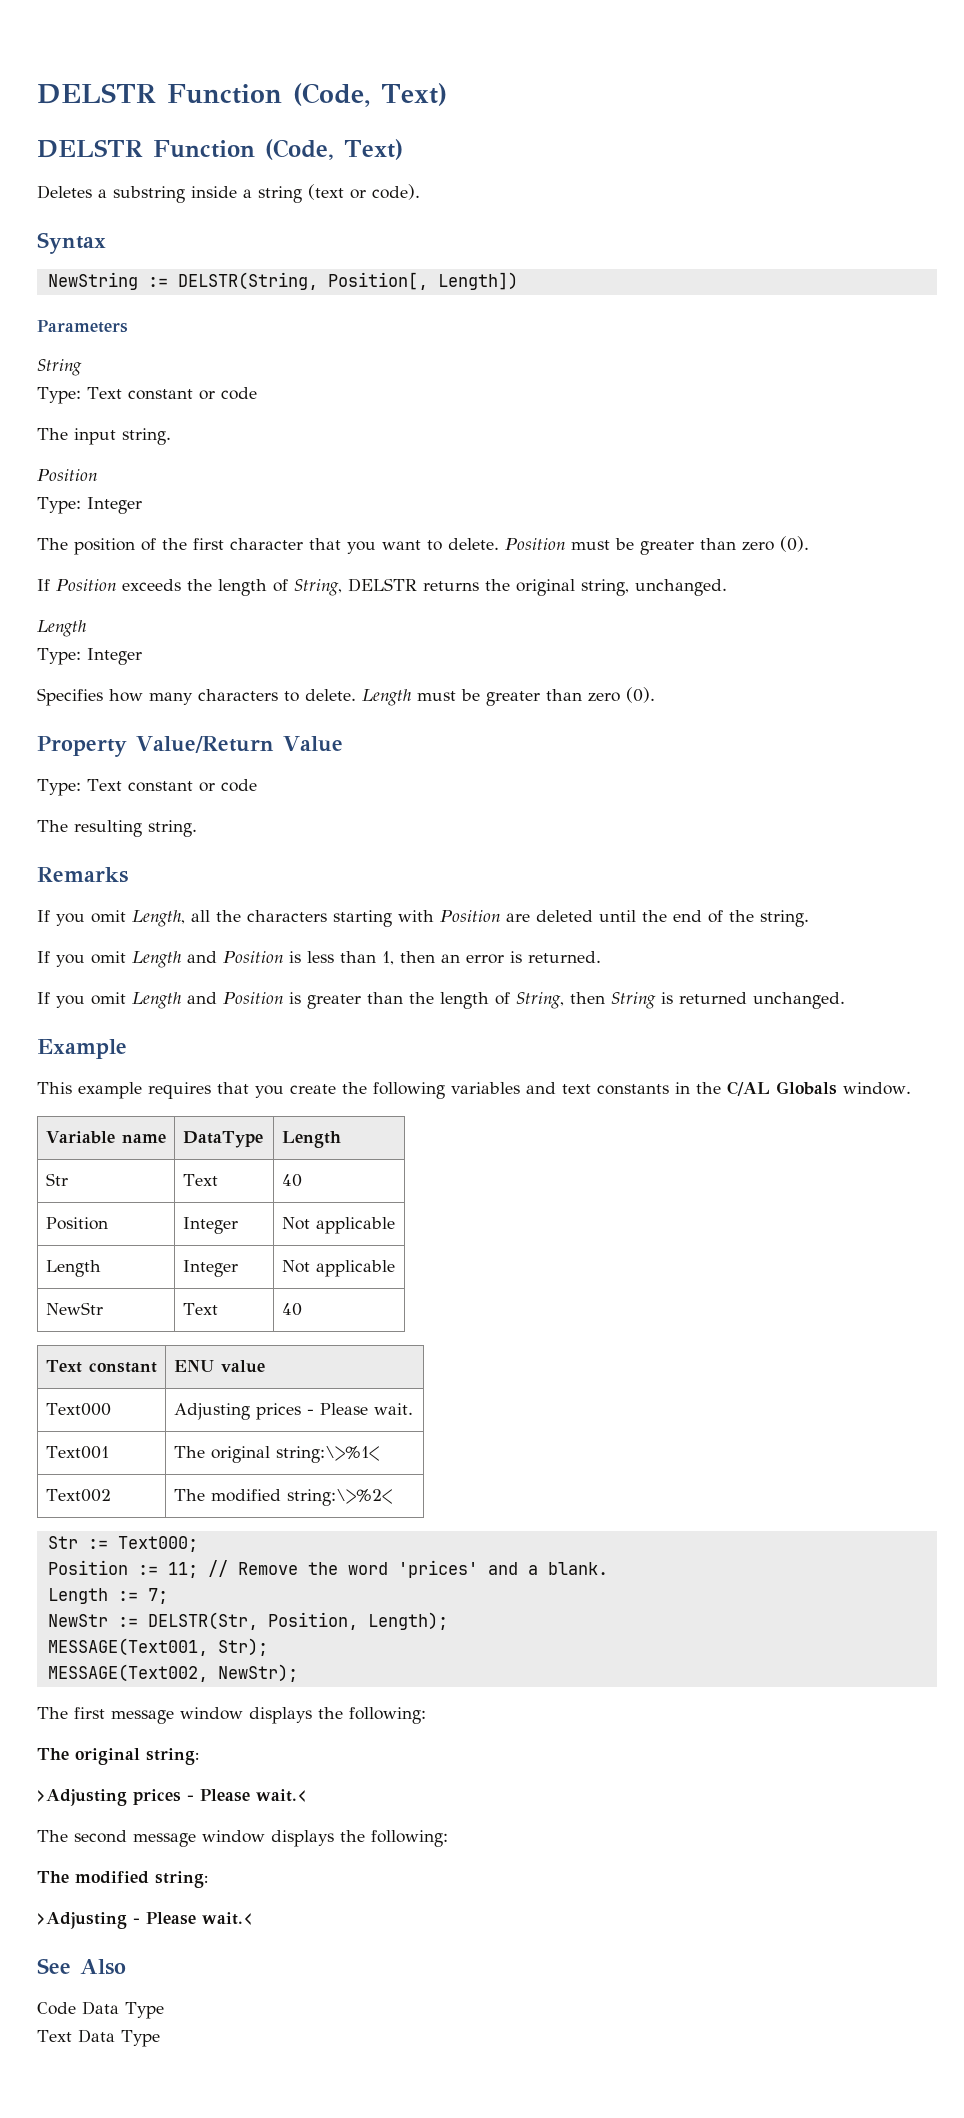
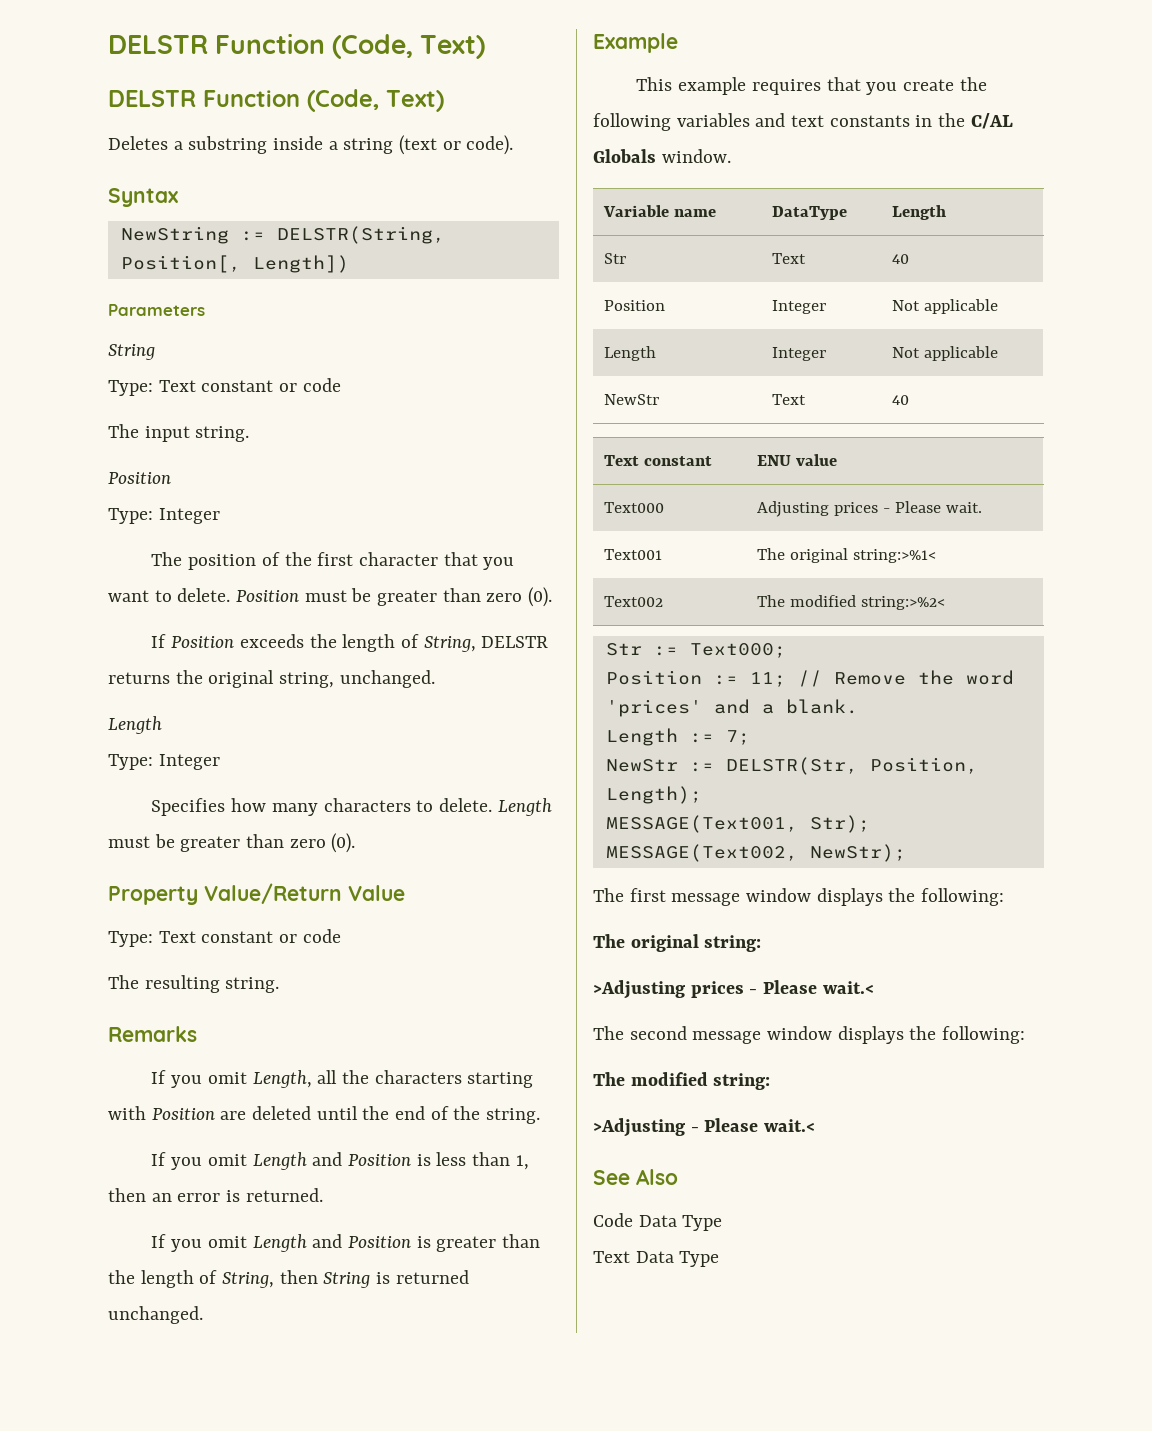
- Text001 | The original string:\>%1<
+ Text001 | The original string:>%1<
- Text002 | The modified string:\>%2<
+ Text002 | The modified string:>%2<

